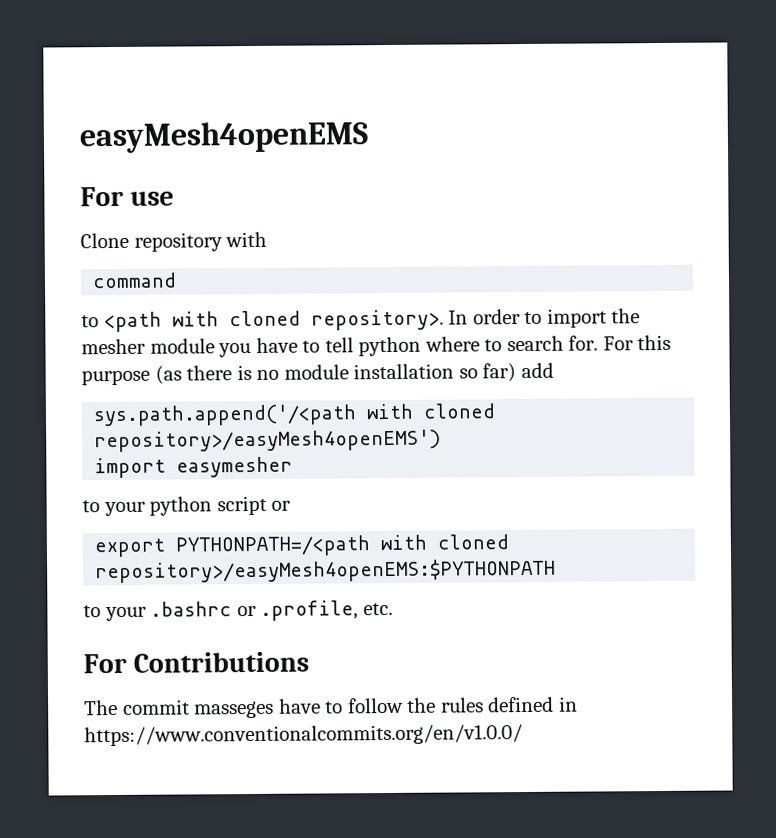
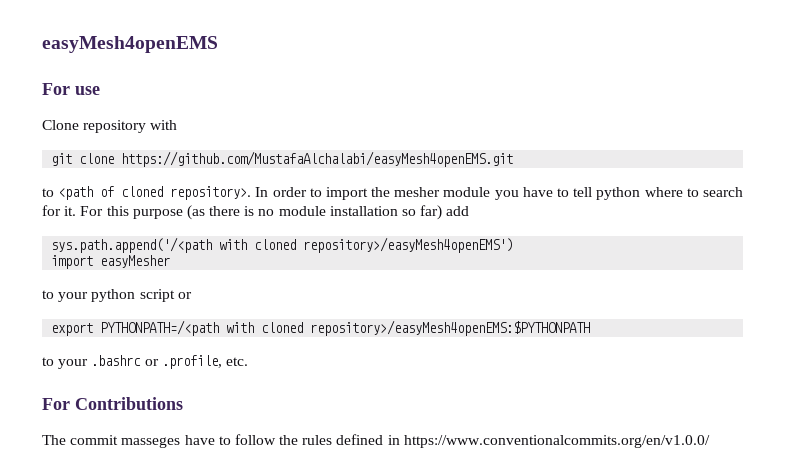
- command
+ git clone https://github.com/MustafaAlchalabi/easyMesh4openEMS.git
- to <path with cloned repository>.
+ to <path of cloned repository>.
- In order to import the mesher module you have to tell python where to search for.
+ In order to import the mesher module you have to tell python where to search for it.
- import easymesher
+ import easyMesher

